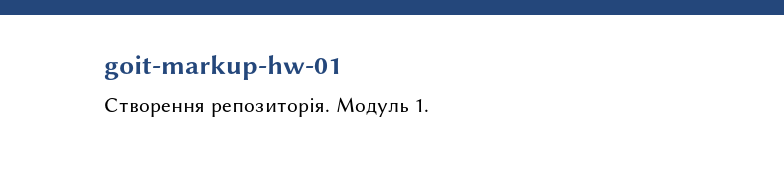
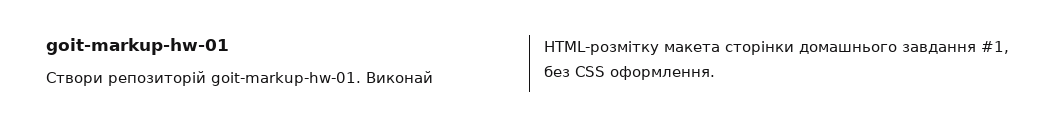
- Створення репозиторія. Модуль 1.
+ Створи репозиторій goit-markup-hw-01. Виконай HTML-розмітку макета сторінки домашнього завдання #1, без CSS оформлення.

